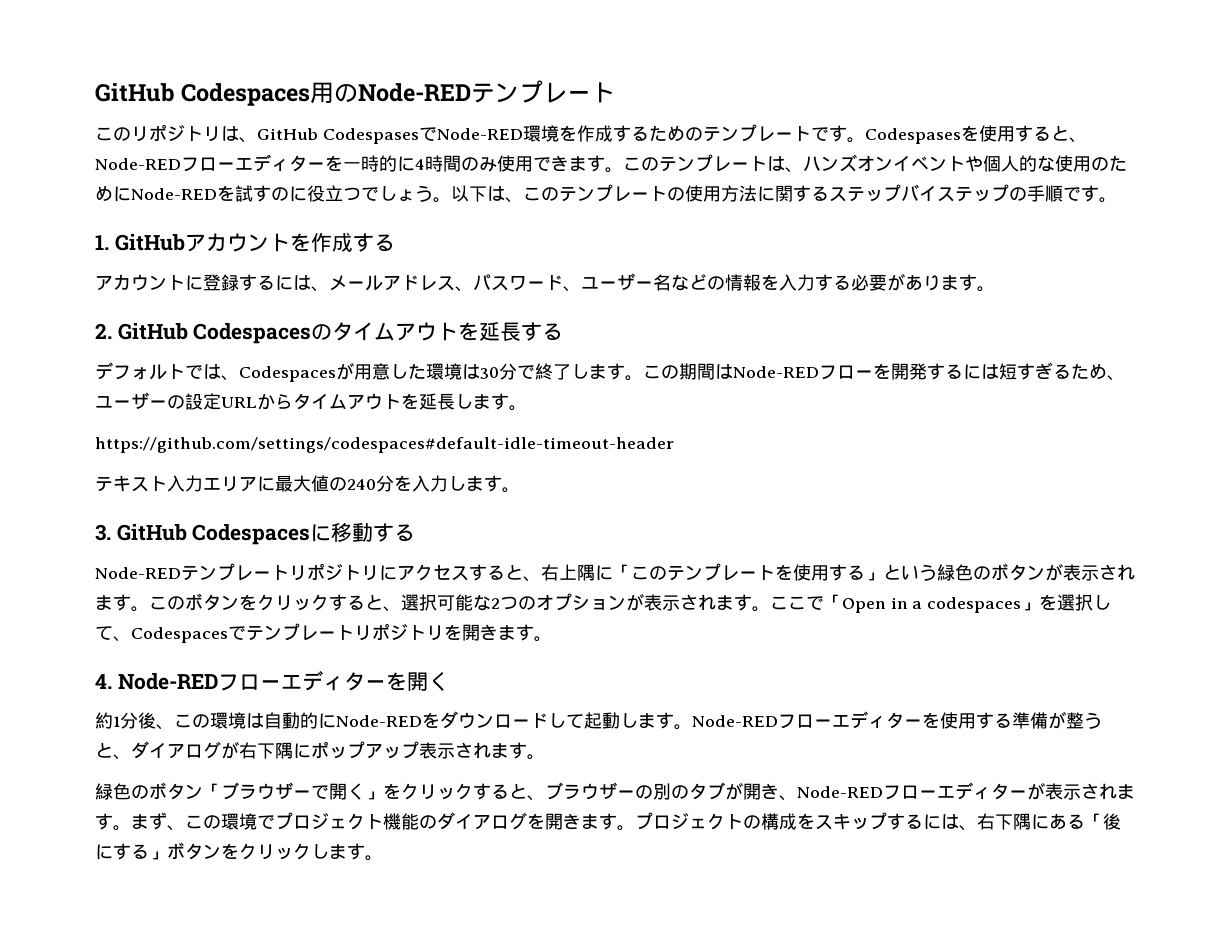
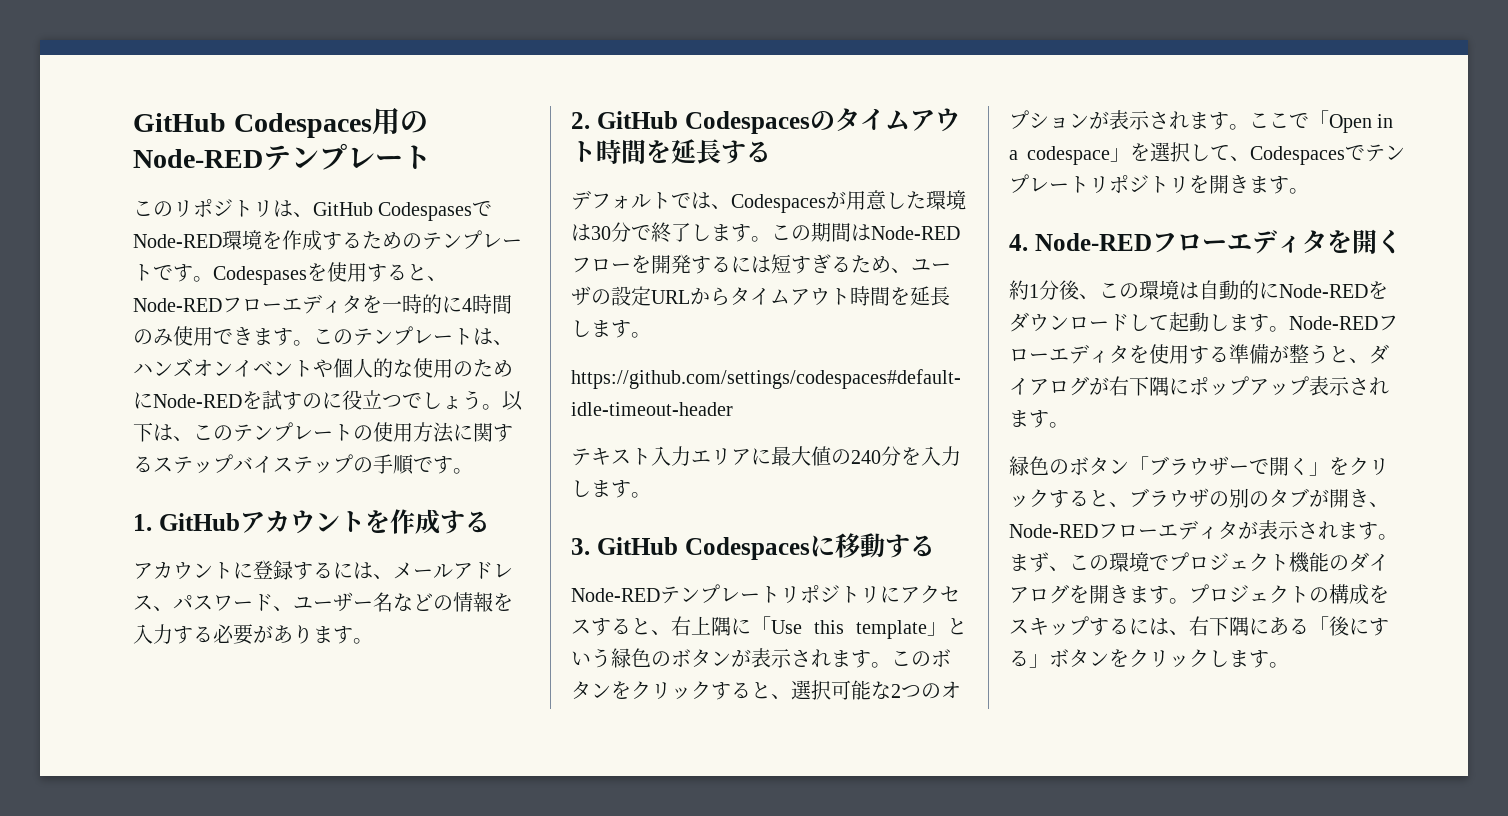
- Codespasesを使用すると、Node-REDフローエディターを一時的に4時間のみ使用できます。
+ Codespasesを使用すると、Node-REDフローエディタを一時的に4時間のみ使用できます。
- 2. GitHub Codespacesのタイムアウトを延長する
+ 2. GitHub Codespacesのタイムアウト時間を延長する
- この期間はNode-REDフローを開発するには短すぎるため、ユーザーの設定URLからタイムアウトを延長します。
+ この期間はNode-REDフローを開発するには短すぎるため、ユーザの設定URLからタイムアウト時間を延長します。
- Node-REDテンプレートリポジトリにアクセスすると、右上隅に「このテンプレートを使用する」という緑色のボタンが表示されます。
+ Node-REDテンプレートリポジトリにアクセスすると、右上隅に「Use this template」という緑色のボタンが表示されます。
- ここで「Open in a codespaces」を選択して、Codespacesでテンプレートリポジトリを開きます。
+ ここで「Open in a codespace」を選択して、Codespacesでテンプレートリポジトリを開きます。
- 4. Node-REDフローエディターを開く
+ 4. Node-REDフローエディタを開く
- Node-REDフローエディターを使用する準備が整うと、ダイアログが右下隅にポップアップ表示されます。
+ Node-REDフローエディタを使用する準備が整うと、ダイアログが右下隅にポップアップ表示されます。
- 緑色のボタン「ブラウザーで開く」をクリックすると、ブラウザーの別のタブが開き、Node-REDフローエディターが表示されます。
+ 緑色のボタン「ブラウザーで開く」をクリックすると、ブラウザの別のタブが開き、Node-REDフローエディタが表示されます。

